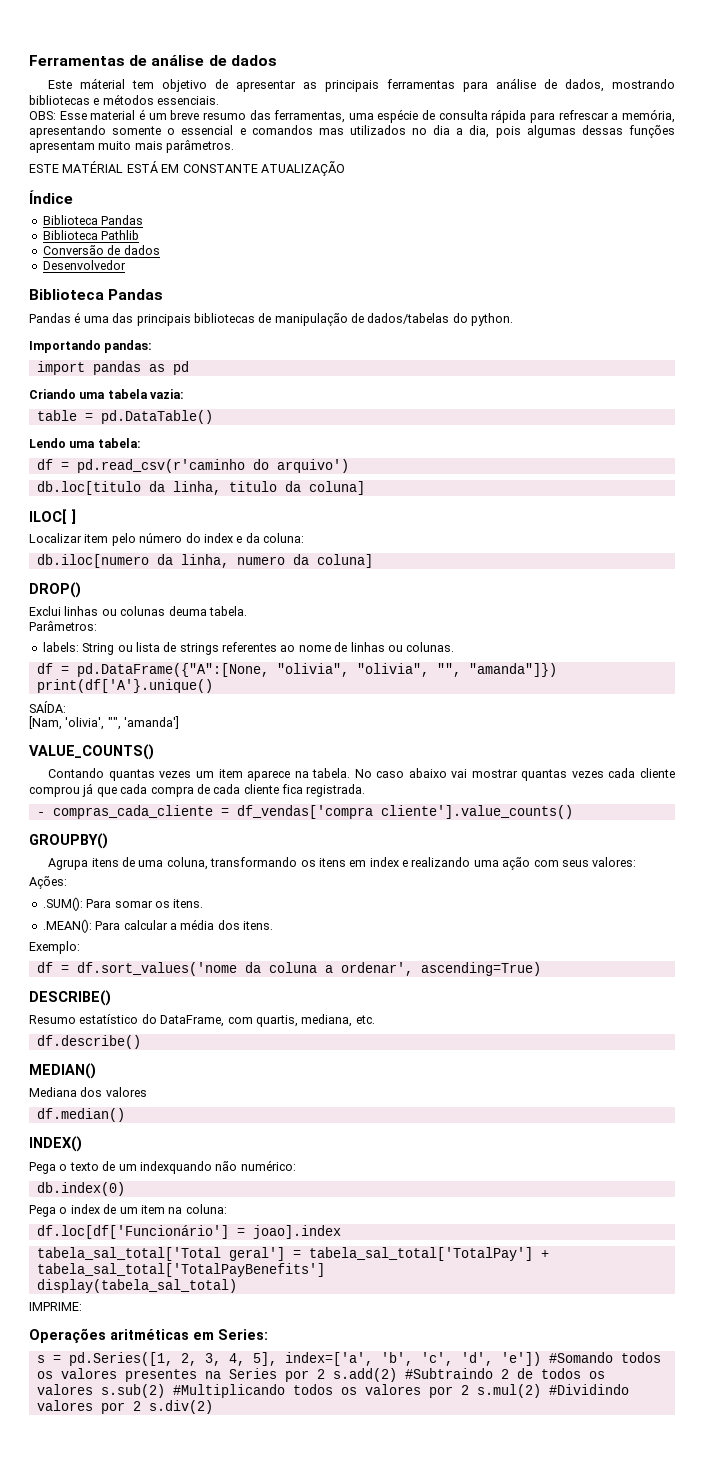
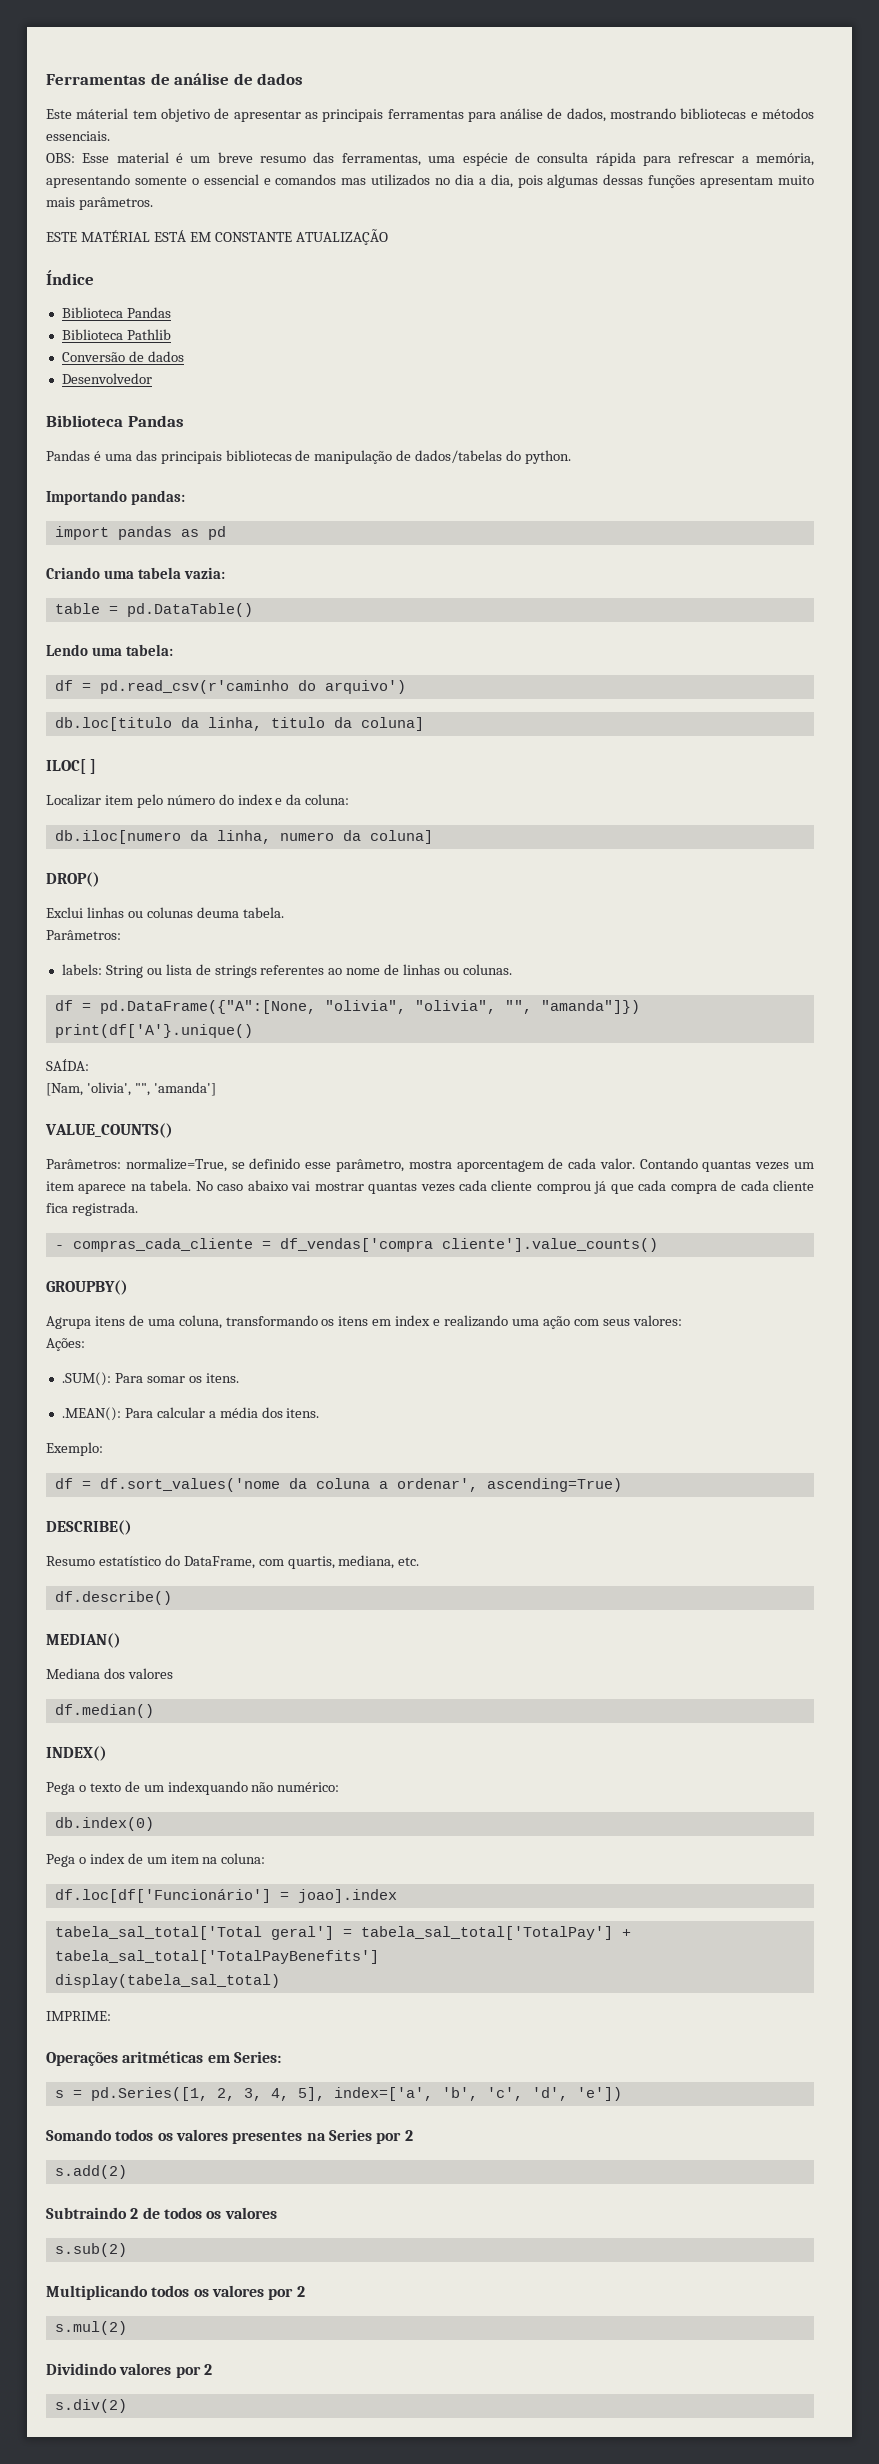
+ Parâmetros: normalize=True, se definido esse parâmetro, mostra aporcentagem de cada valor.
- s = pd.Series([1, 2, 3, 4, 5], index=['a', 'b', 'c', 'd', 'e']) #Somando todos os valores presentes na Series por 2 s.add(2) #Subtraindo 2 de todos os valores s.sub(2) #Multiplicando todos os valores por 2 s.mul(2) #Dividindo valores por 2 s.div(2)
+ s = pd.Series([1, 2, 3, 4, 5], index=['a', 'b', 'c', 'd', 'e'])
+ Somando todos os valores presentes na Series por 2
+ s.add(2)
+ Subtraindo 2 de todos os valores
+ s.sub(2)
+ Multiplicando todos os valores por 2
+ s.mul(2)
+ Dividindo valores por 2
+ s.div(2)

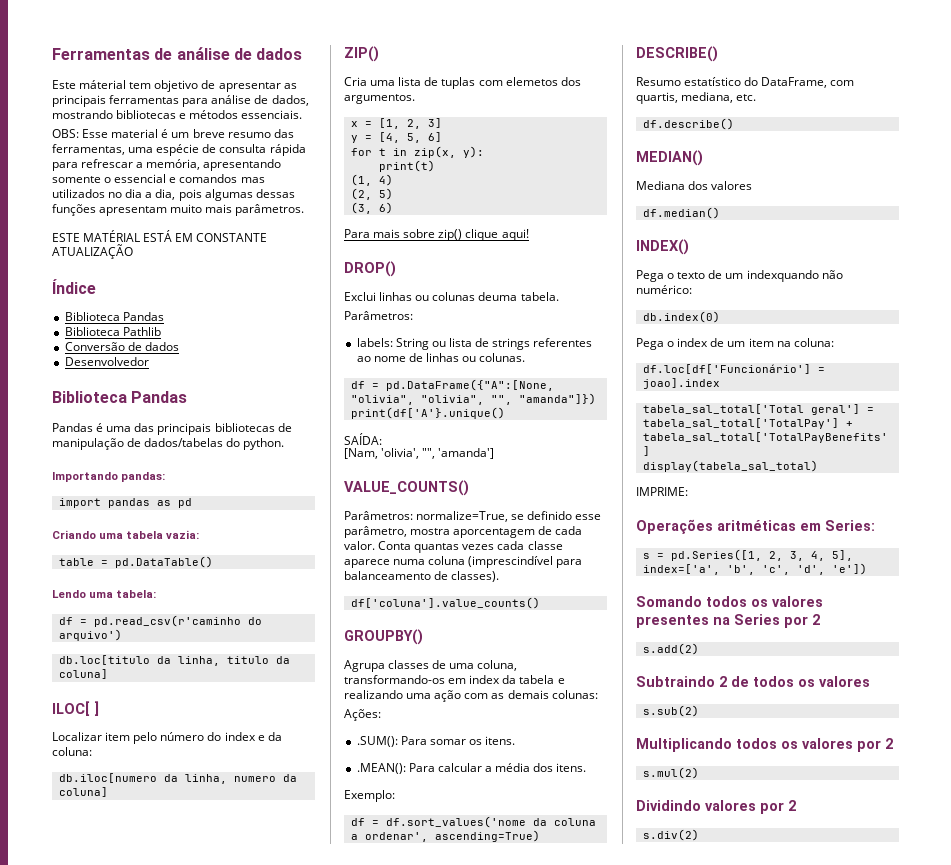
+ ZIP()
+ Cria uma lista de tuplas com elemetos dos argumentos.
+ x = [1, 2, 3]
+ y = [4, 5, 6]
+ for t in zip(x, y):
+ print(t)
+ (1, 4)
+ (2, 5)
+ (3, 6)
+ Para mais sobre zip() clique aqui!
- Contando quantas vezes um item aparece na tabela. No caso abaixo vai mostrar quantas vezes cada cliente comprou já que cada compra de cada cliente fica registrada.
- - compras_cada_cliente = df_vendas['compra cliente'].value_counts()
+ Conta quantas vezes cada classe aparece numa coluna (imprescindível para balanceamento de classes).
+ df['coluna'].value_counts()
- Agrupa itens de uma coluna, transformando os itens em index e realizando uma ação com seus valores:
+ Agrupa classes de uma coluna, transformando-os em index da tabela e realizando uma ação com as demais colunas:

